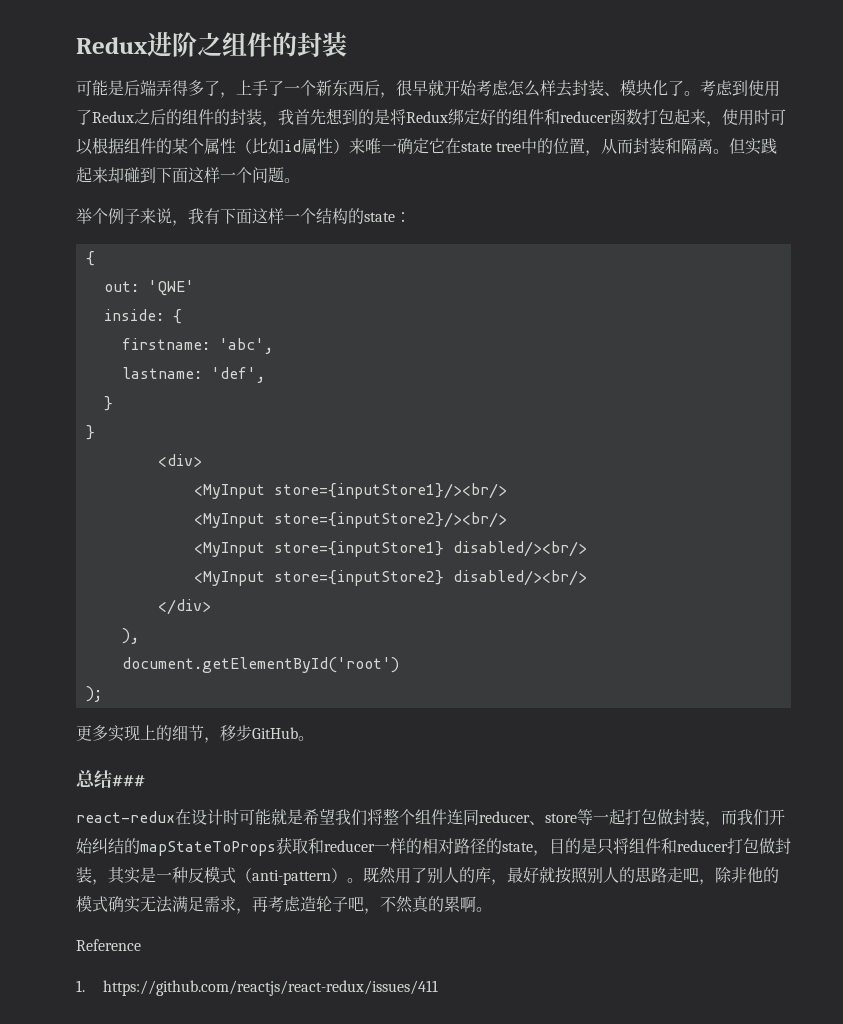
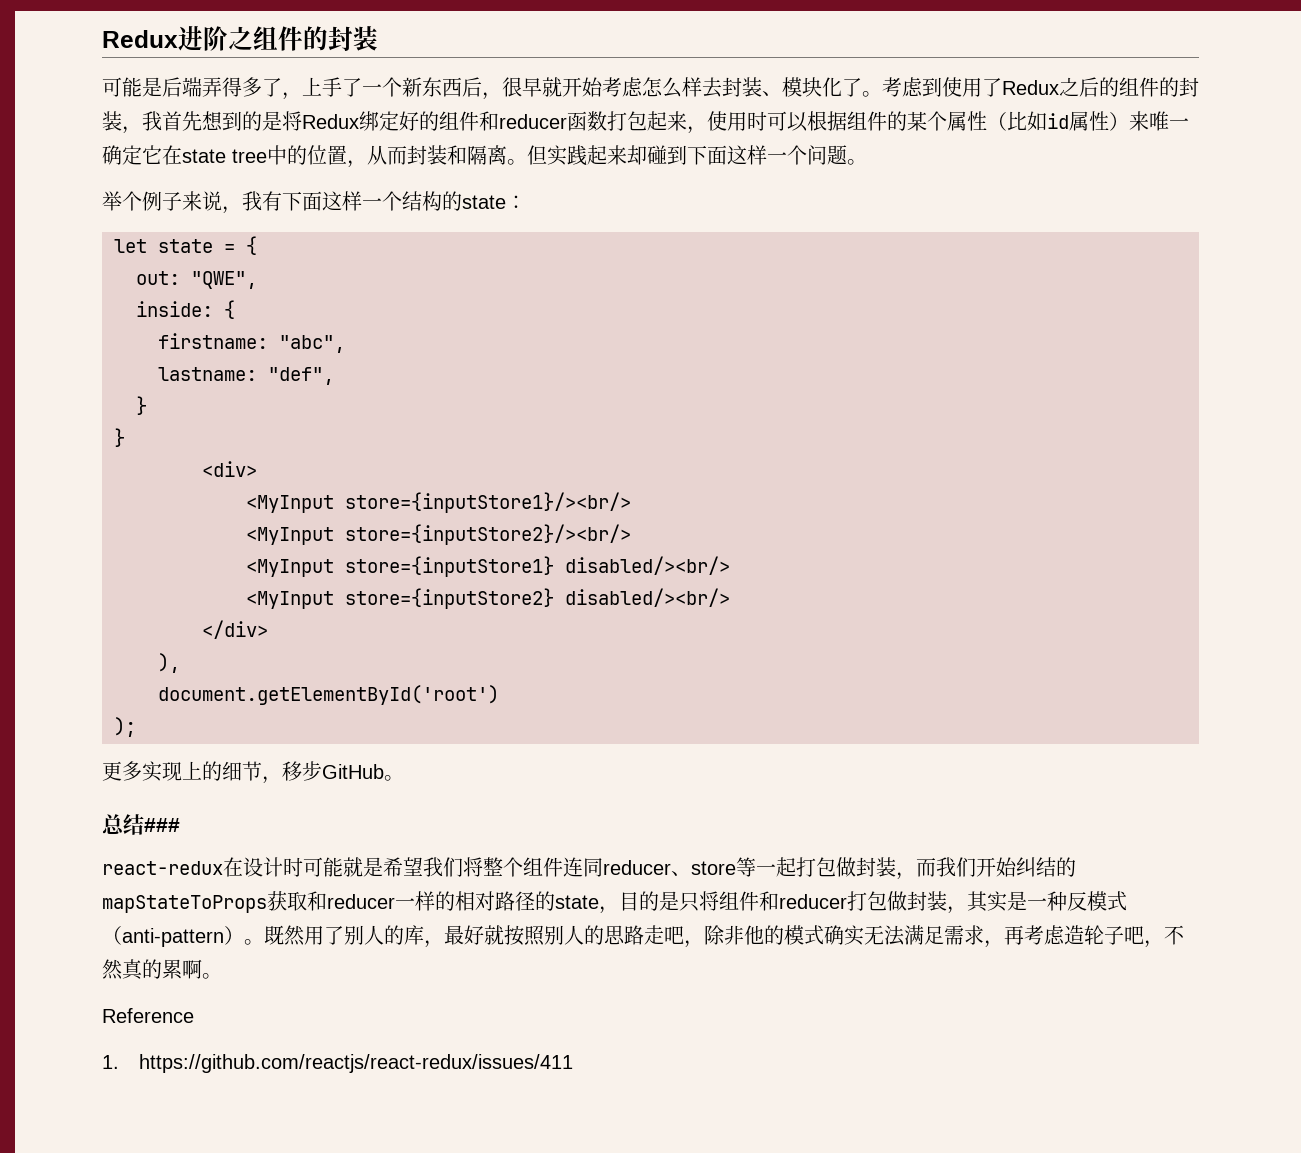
  举个例子来说，我有下面这样一个结构的state：
- {
+ let state = {
- out: 'QWE'
+ out: "QWE",
- firstname: 'abc',
+ firstname: "abc",
- lastname: 'def',
+ lastname: "def",

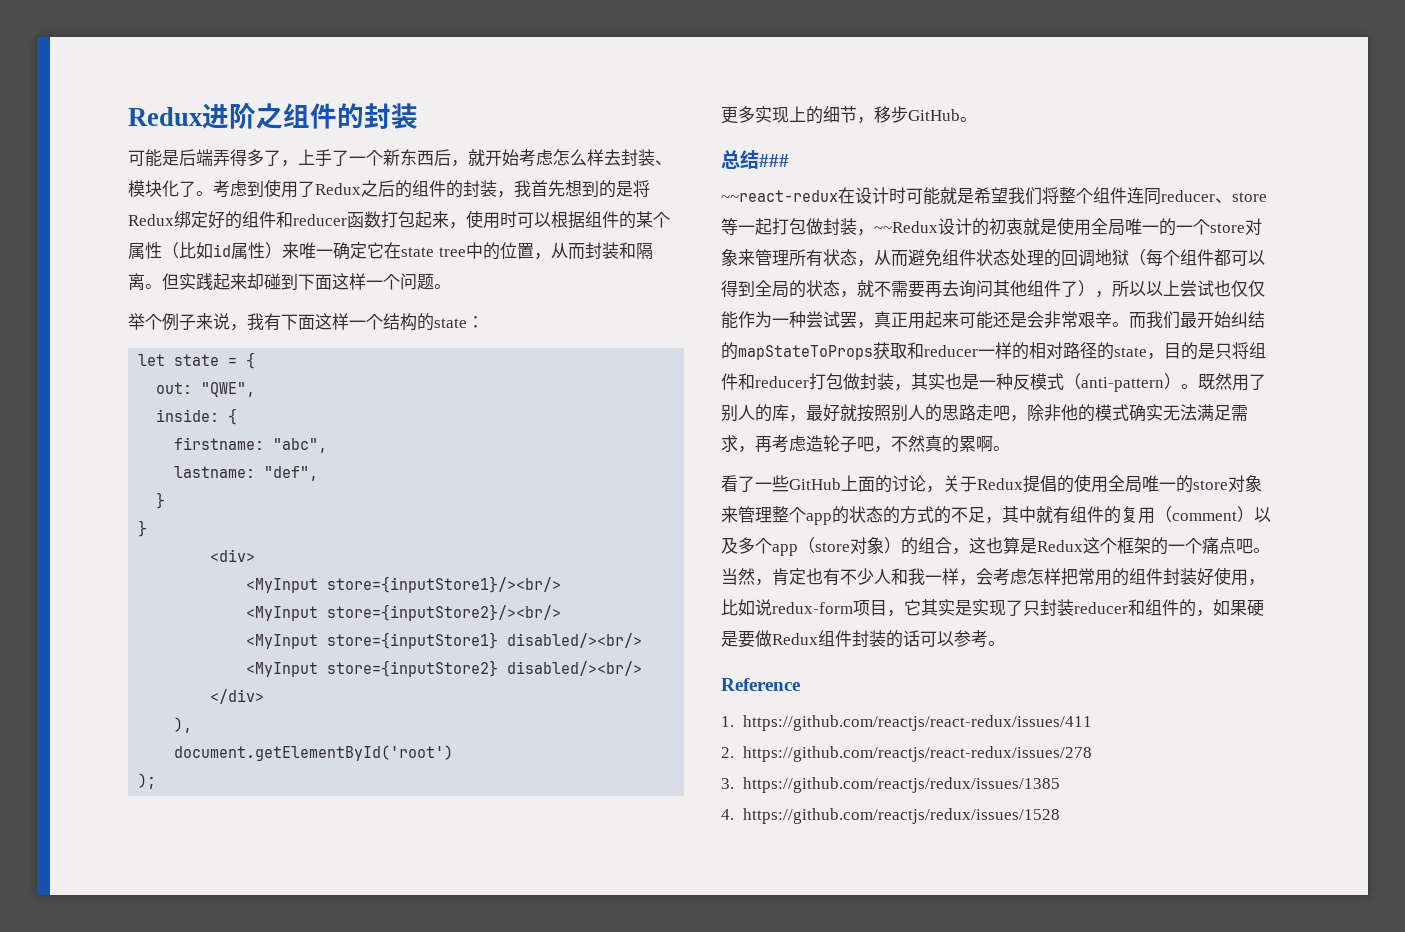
- 可能是后端弄得多了，上手了一个新东西后，很早就开始考虑怎么样去封装、模块化了。
+ 可能是后端弄得多了，上手了一个新东西后，就开始考虑怎么样去封装、模块化了。
- react-redux在设计时可能就是希望我们将整个组件连同reducer、store等一起打包做封装，而我们开始纠结的mapStateToProps获取和reducer一样的相对路径的state，目的是只将组件和reducer打包做封装，其实是一种反模式（anti-pattern）。
+ ~~react-redux在设计时可能就是希望我们将整个组件连同reducer、store等一起打包做封装，~~Redux设计的初衷就是使用全局唯一的一个store对象来管理所有状态，从而避免组件状态处理的回调地狱（每个组件都可以得到全局的状态，就不需要再去询问其他组件了），所以以上尝试也仅仅能作为一种尝试罢，真正用起来可能还是会非常艰辛。而我们最开始纠结的mapStateToProps获取和reducer一样的相对路径的state，目的是只将组件和reducer打包做封装，其实也是一种反模式（anti-pattern）。
+ 看了一些GitHub上面的讨论，关于Redux提倡的使用全局唯一的store对象来管理整个app的状态的方式的不足，其中就有组件的复用（comment）以及多个app（store对象）的组合，这也算是Redux这个框架的一个痛点吧。当然，肯定也有不少人和我一样，会考虑怎样把常用的组件封装好使用，比如说redux-form项目，它其实是实现了只封装reducer和组件的，如果硬是要做Redux组件封装的话可以参考。
  Reference
  1. https://github.com/reactjs/react-redux/issues/411
+ 2. https://github.com/reactjs/react-redux/issues/278
+ 3. https://github.com/reactjs/redux/issues/1385
+ 4. https://github.com/reactjs/redux/issues/1528

